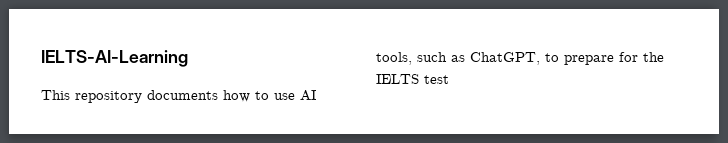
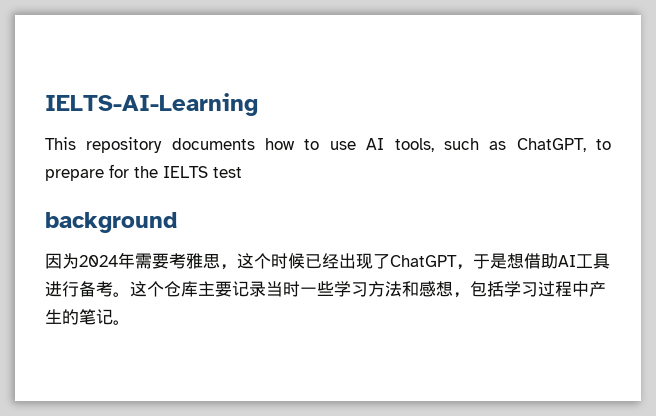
+ background
+ 因为2024年需要考雅思，这个时候已经出现了ChatGPT，于是想借助AI工具进行备考。这个仓库主要记录当时一些学习方法和感想，包括学习过程中产生的笔记。

